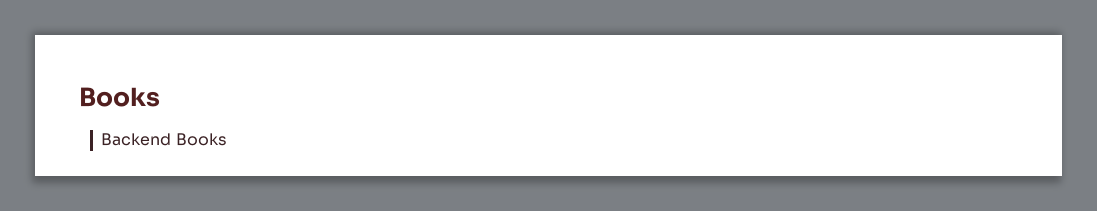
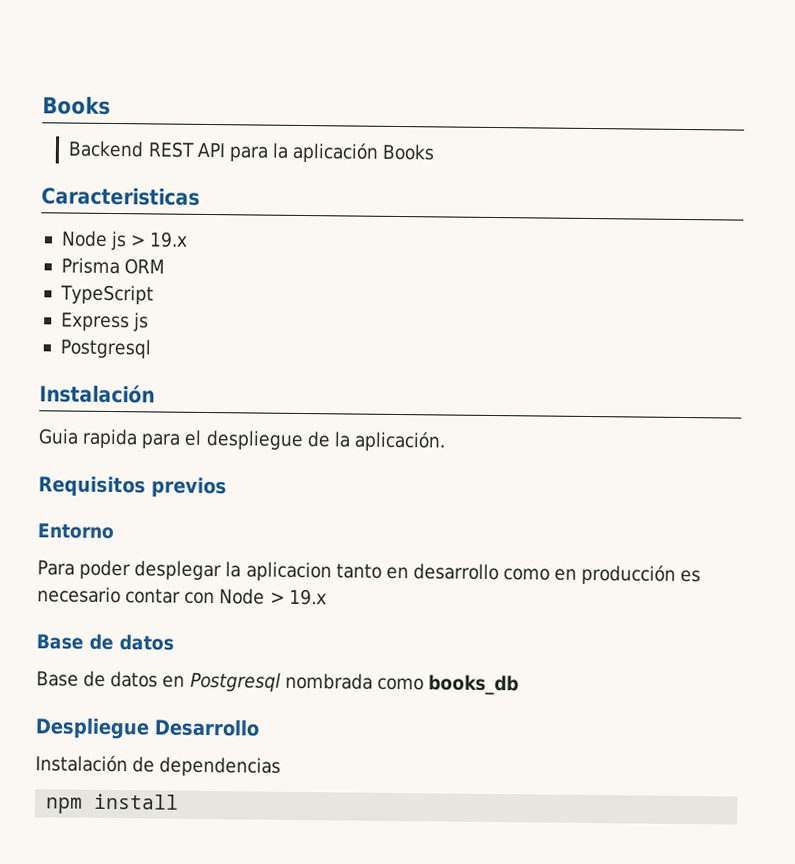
- Backend Books
+ Backend REST API para la aplicación Books
+ Caracteristicas
+ Node js > 19.x
+ Prisma ORM
+ TypeScript
+ Express js
+ Postgresql
+ Instalación
+ Guia rapida para el despliegue de la aplicación.
+ Requisitos previos
+ Entorno
+ Para poder desplegar la aplicacion tanto en desarrollo como en producción es necesario contar con Node > 19.x
+ Base de datos
+ Base de datos en Postgresql nombrada como books_db
+ Despliegue Desarrollo
+ Instalación de dependencias
+ npm install

